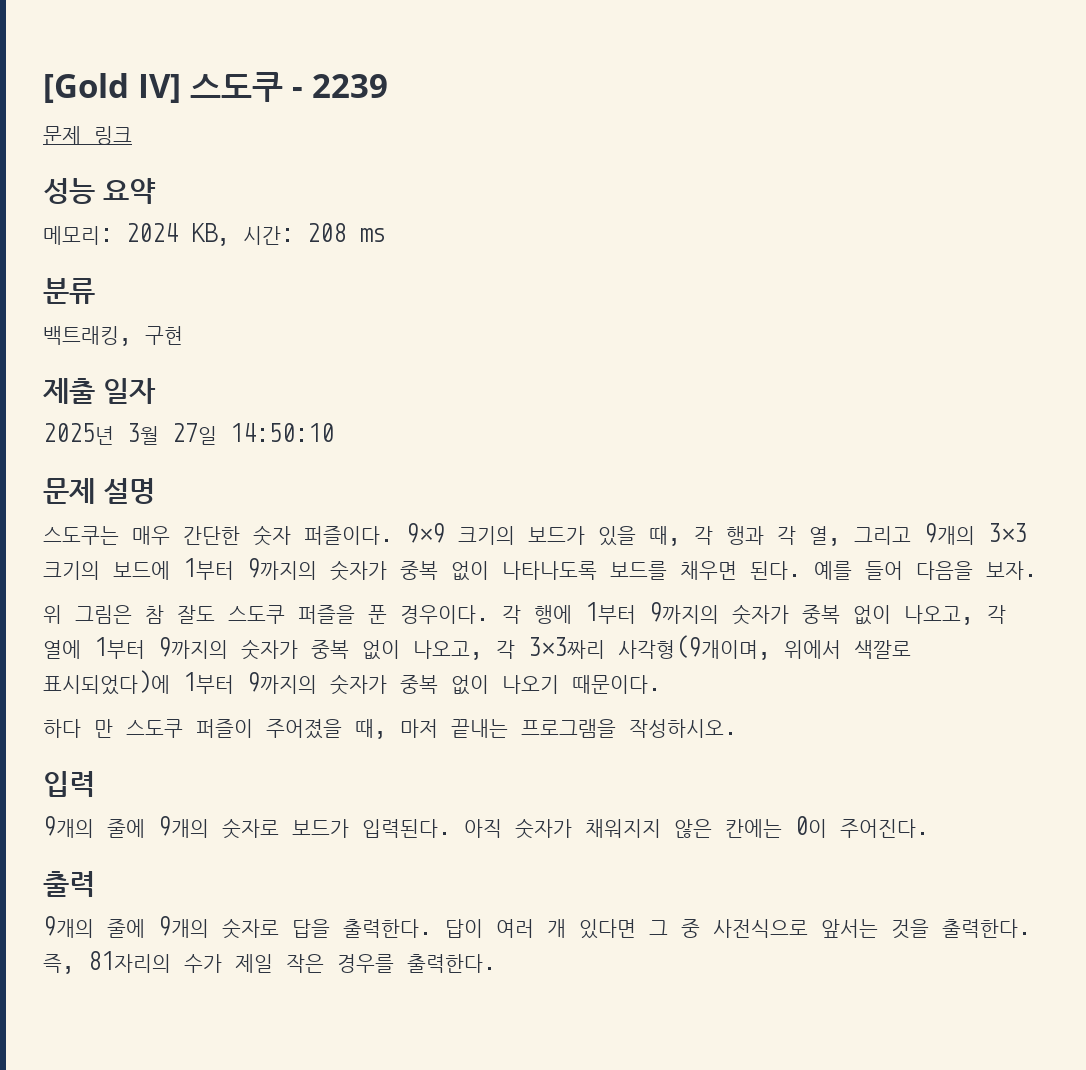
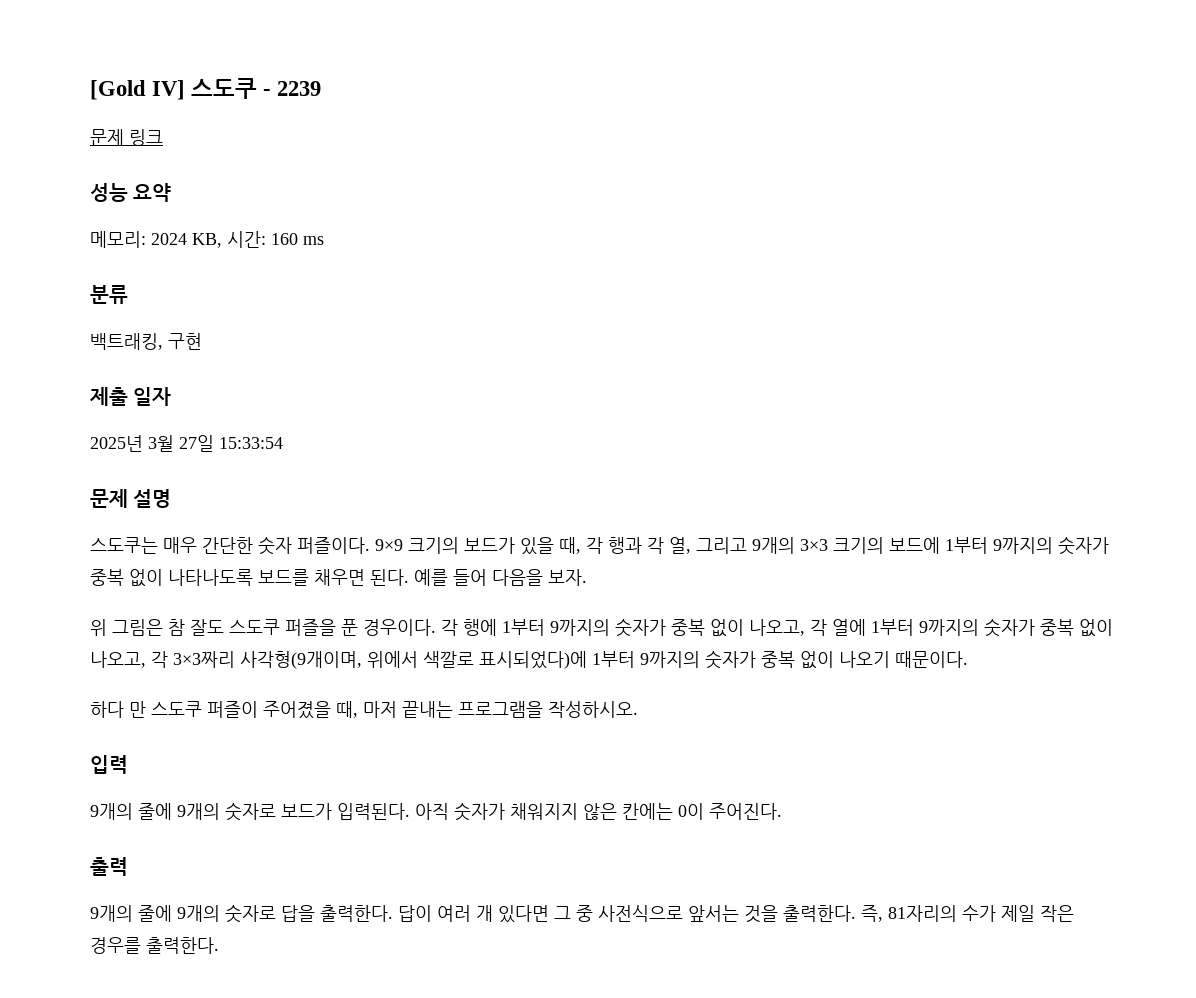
- 메모리: 2024 KB, 시간: 208 ms
+ 메모리: 2024 KB, 시간: 160 ms
- 2025년 3월 27일 14:50:10
+ 2025년 3월 27일 15:33:54

